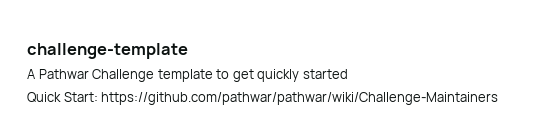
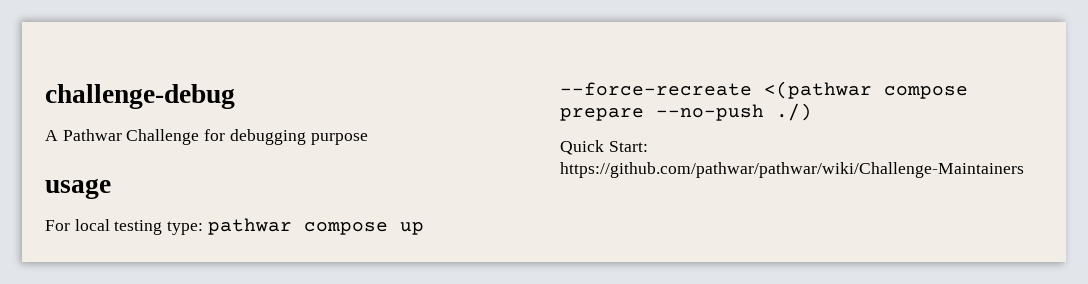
- challenge-template
+ challenge-debug
- A Pathwar Challenge template to get quickly started
+ A Pathwar Challenge for debugging purpose
+ usage
+ For local testing type: pathwar compose up --force-recreate <(pathwar compose prepare --no-push ./)

